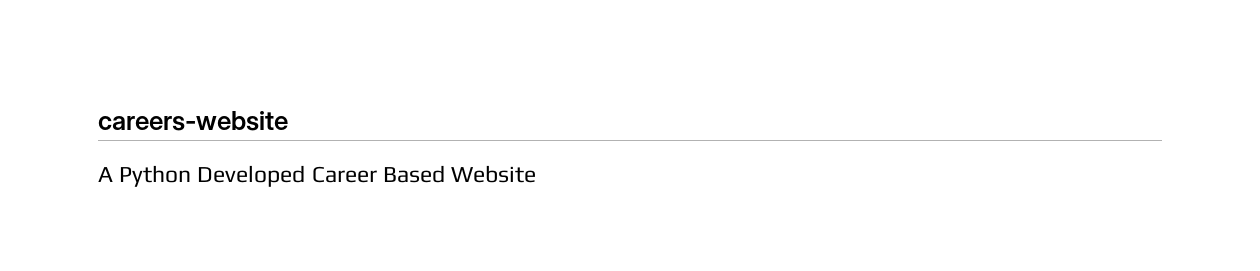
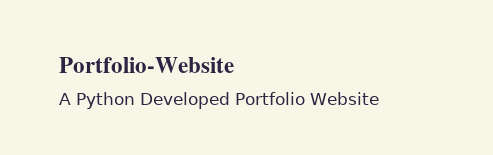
- careers-website
+ Portfolio-Website
- A Python Developed Career Based Website
+ A Python Developed Portfolio Website

